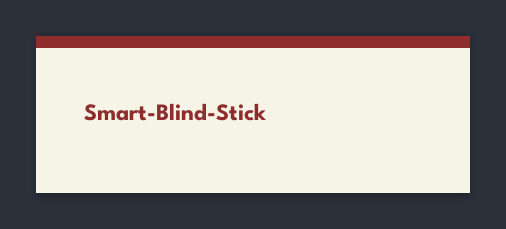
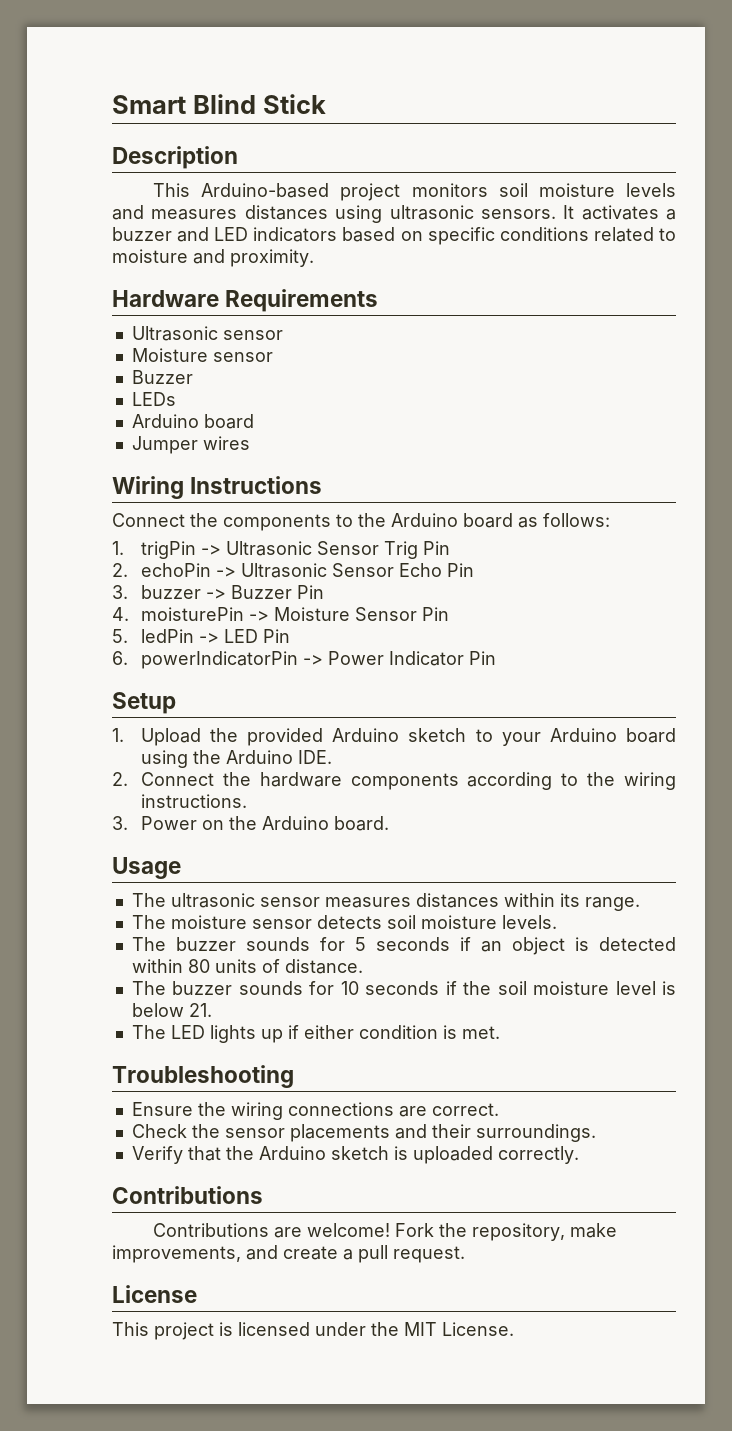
- Smart-Blind-Stick
+ Smart Blind Stick
+ Description
+ This Arduino-based project monitors soil moisture levels and measures distances using ultrasonic sensors. It activates a buzzer and LED indicators based on specific conditions related to moisture and proximity.
+ Hardware Requirements
+ Ultrasonic sensor
+ Moisture sensor
+ Buzzer
+ LEDs
+ Arduino board
+ Jumper wires
+ Wiring Instructions
+ Connect the components to the Arduino board as follows:
+ 1. trigPin -> Ultrasonic Sensor Trig Pin
+ 2. echoPin -> Ultrasonic Sensor Echo Pin
+ 3. buzzer -> Buzzer Pin
+ 4. moisturePin -> Moisture Sensor Pin
+ 5. ledPin -> LED Pin
+ 6. powerIndicatorPin -> Power Indicator Pin
+ Setup
+ 1. Upload the provided Arduino sketch to your Arduino board using the Arduino IDE.
+ 2. Connect the hardware components according to the wiring instructions.
+ 3. Power on the Arduino board.
+ Usage
+ The ultrasonic sensor measures distances within its range.
+ The moisture sensor detects soil moisture levels.
+ The buzzer sounds for 5 seconds if an object is detected within 80 units of distance.
+ The buzzer sounds for 10 seconds if the soil moisture level is below 21.
+ The LED lights up if either condition is met.
+ Troubleshooting
+ Ensure the wiring connections are correct.
+ Check the sensor placements and their surroundings.
+ Verify that the Arduino sketch is uploaded correctly.
+ Contributions
+ Contributions are welcome! Fork the repository, make improvements, and create a pull request.
+ License
+ This project is licensed under the MIT License.

